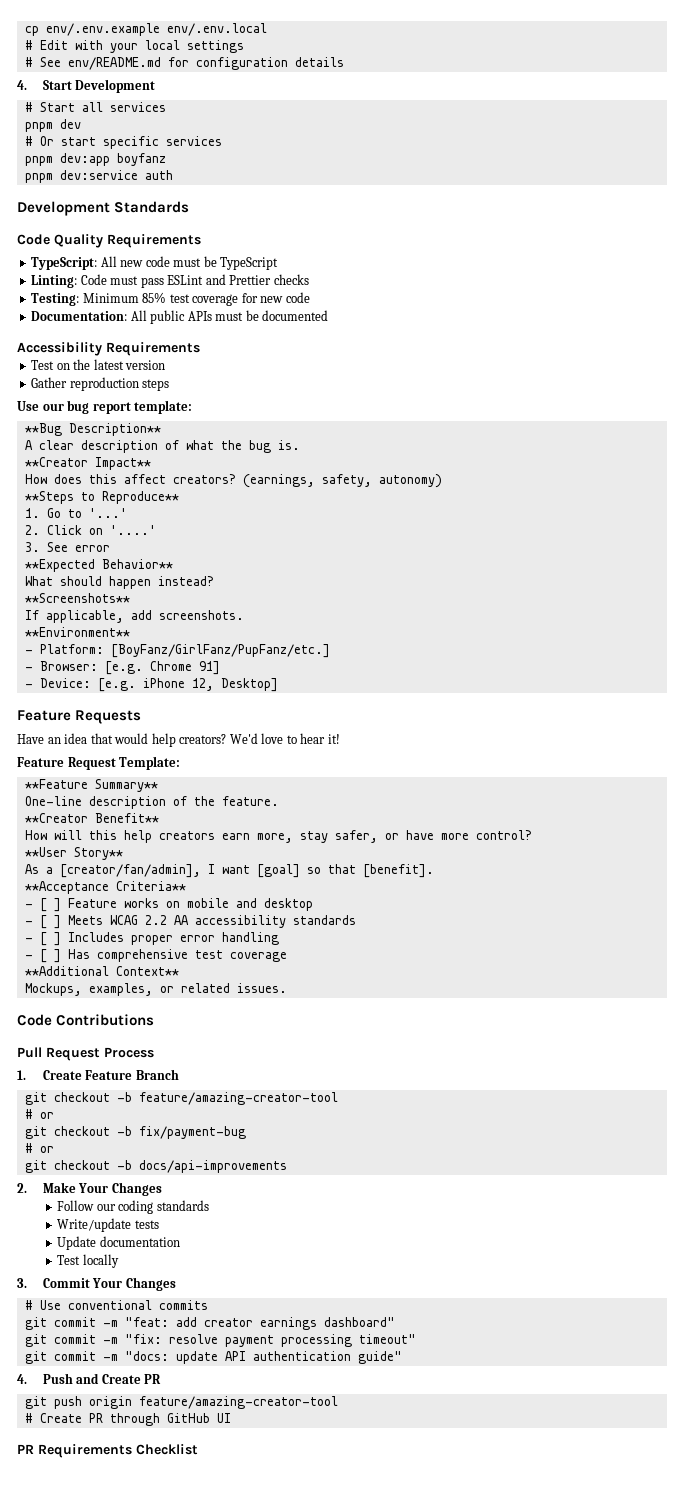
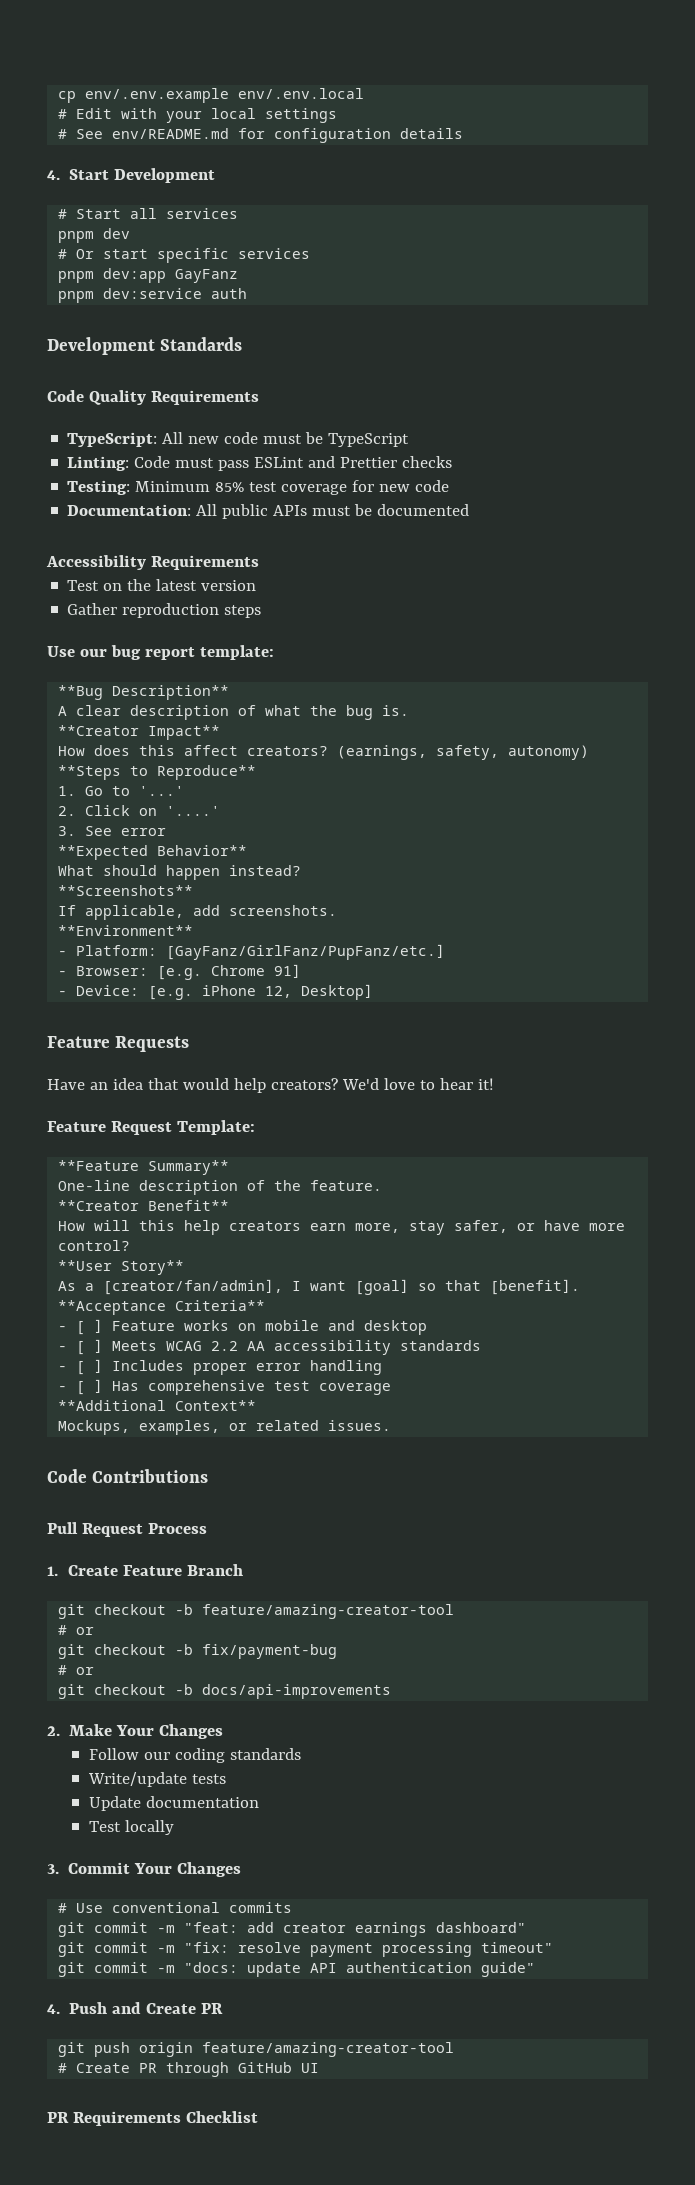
- pnpm dev:app boyfanz
+ pnpm dev:app GayFanz
- - Platform: [BoyFanz/GirlFanz/PupFanz/etc.]
+ - Platform: [GayFanz/GirlFanz/PupFanz/etc.]

